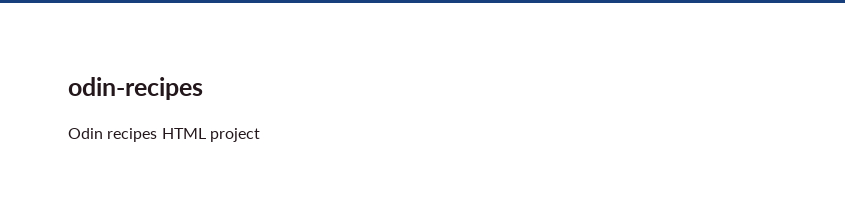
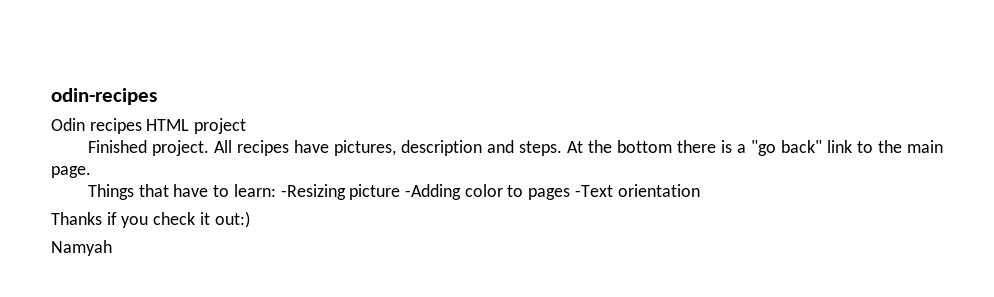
+ Finished project. All recipes have pictures, description and steps. At the bottom there is a "go back" link to the main page.
+ Things that have to learn: -Resizing picture -Adding color to pages -Text orientation
+ Thanks if you check it out:)
+ Namyah

